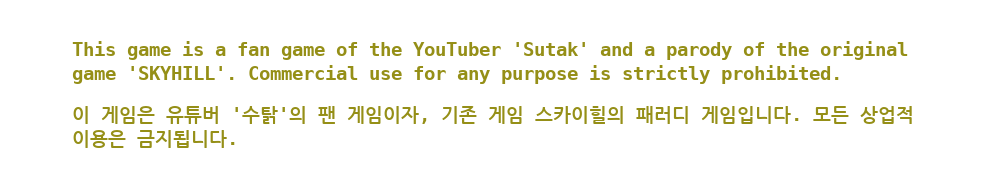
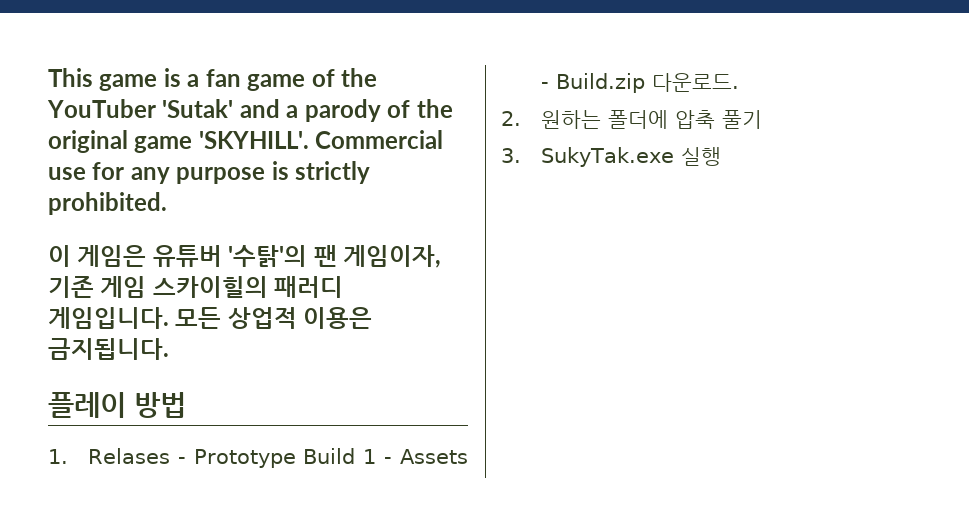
+ 플레이 방법
+ 1. Relases - Prototype Build 1 - Assets - Build.zip 다운로드.
+ 2. 원하는 폴더에 압축 풀기
+ 3. SukyTak.exe 실행

